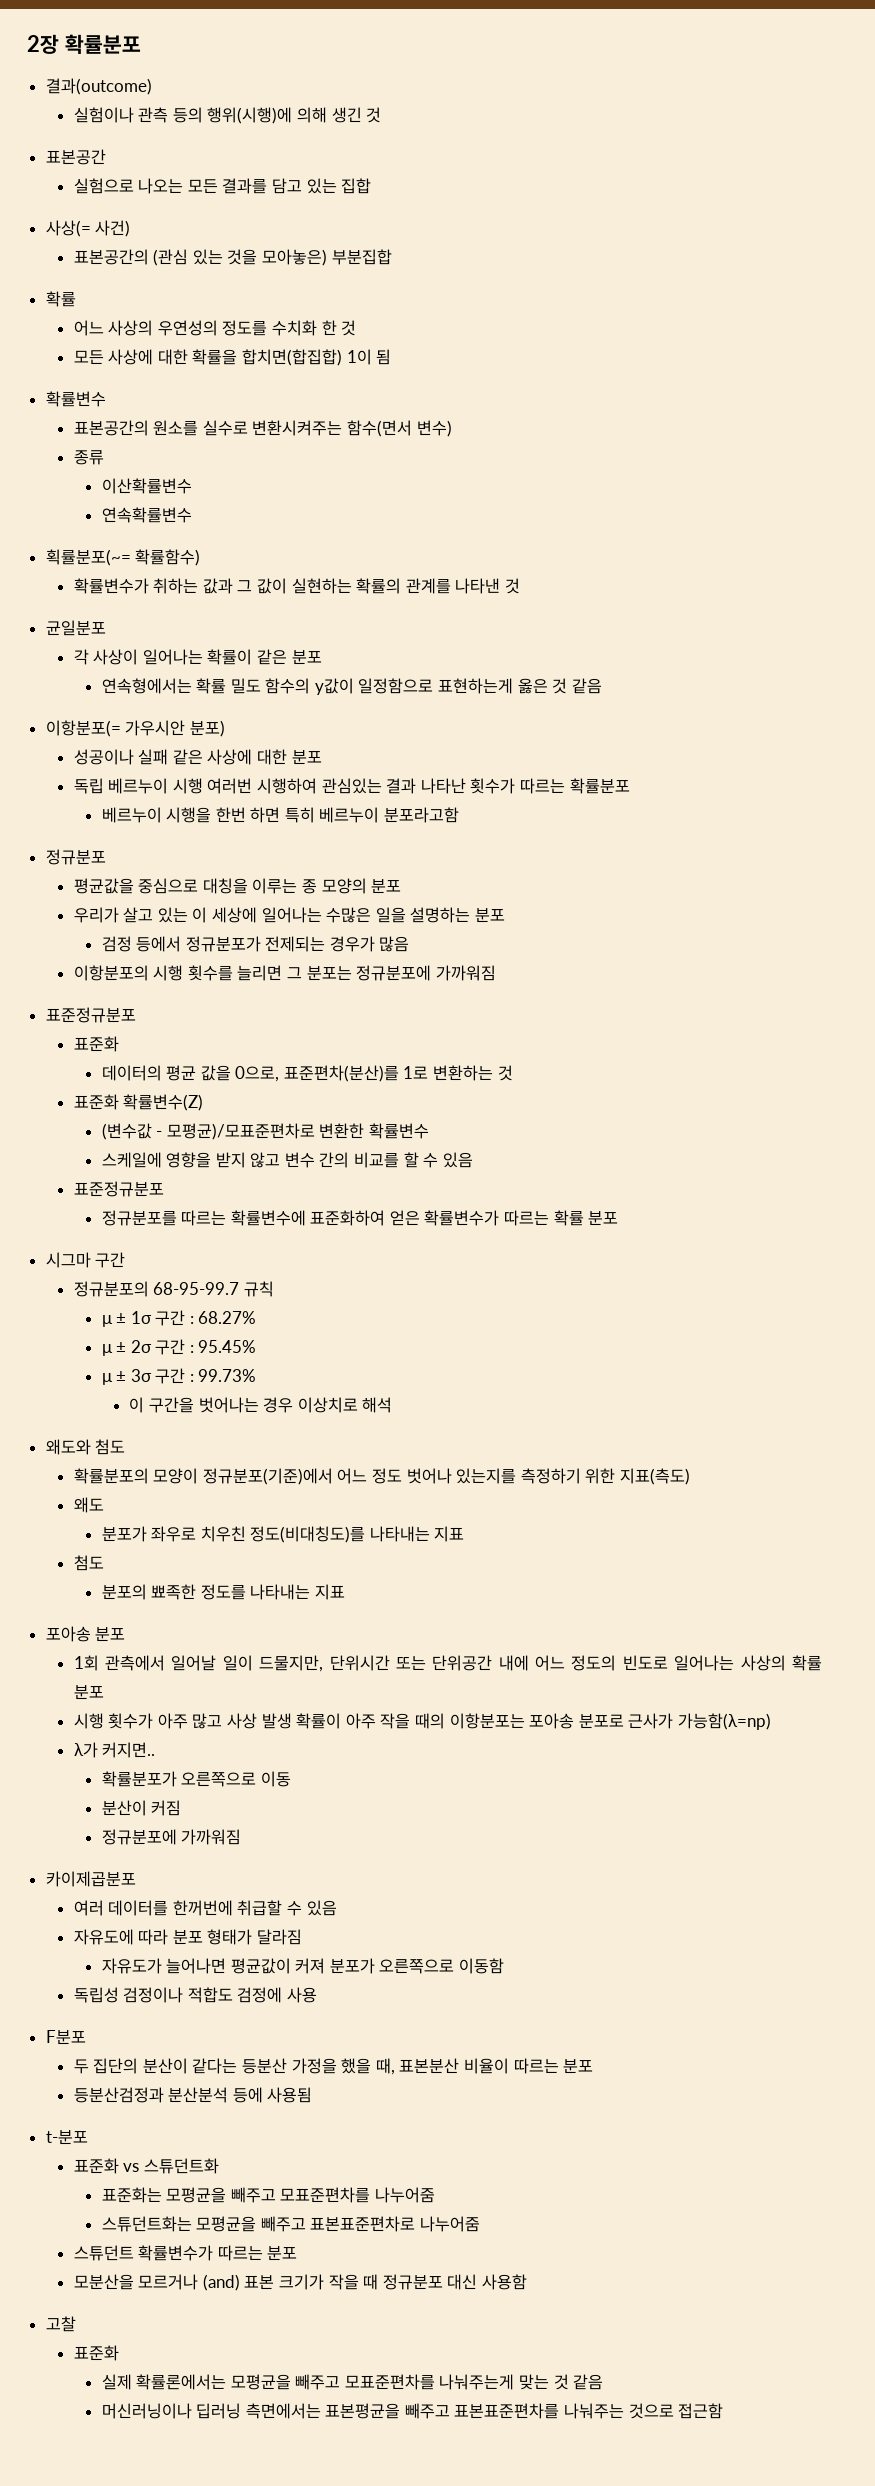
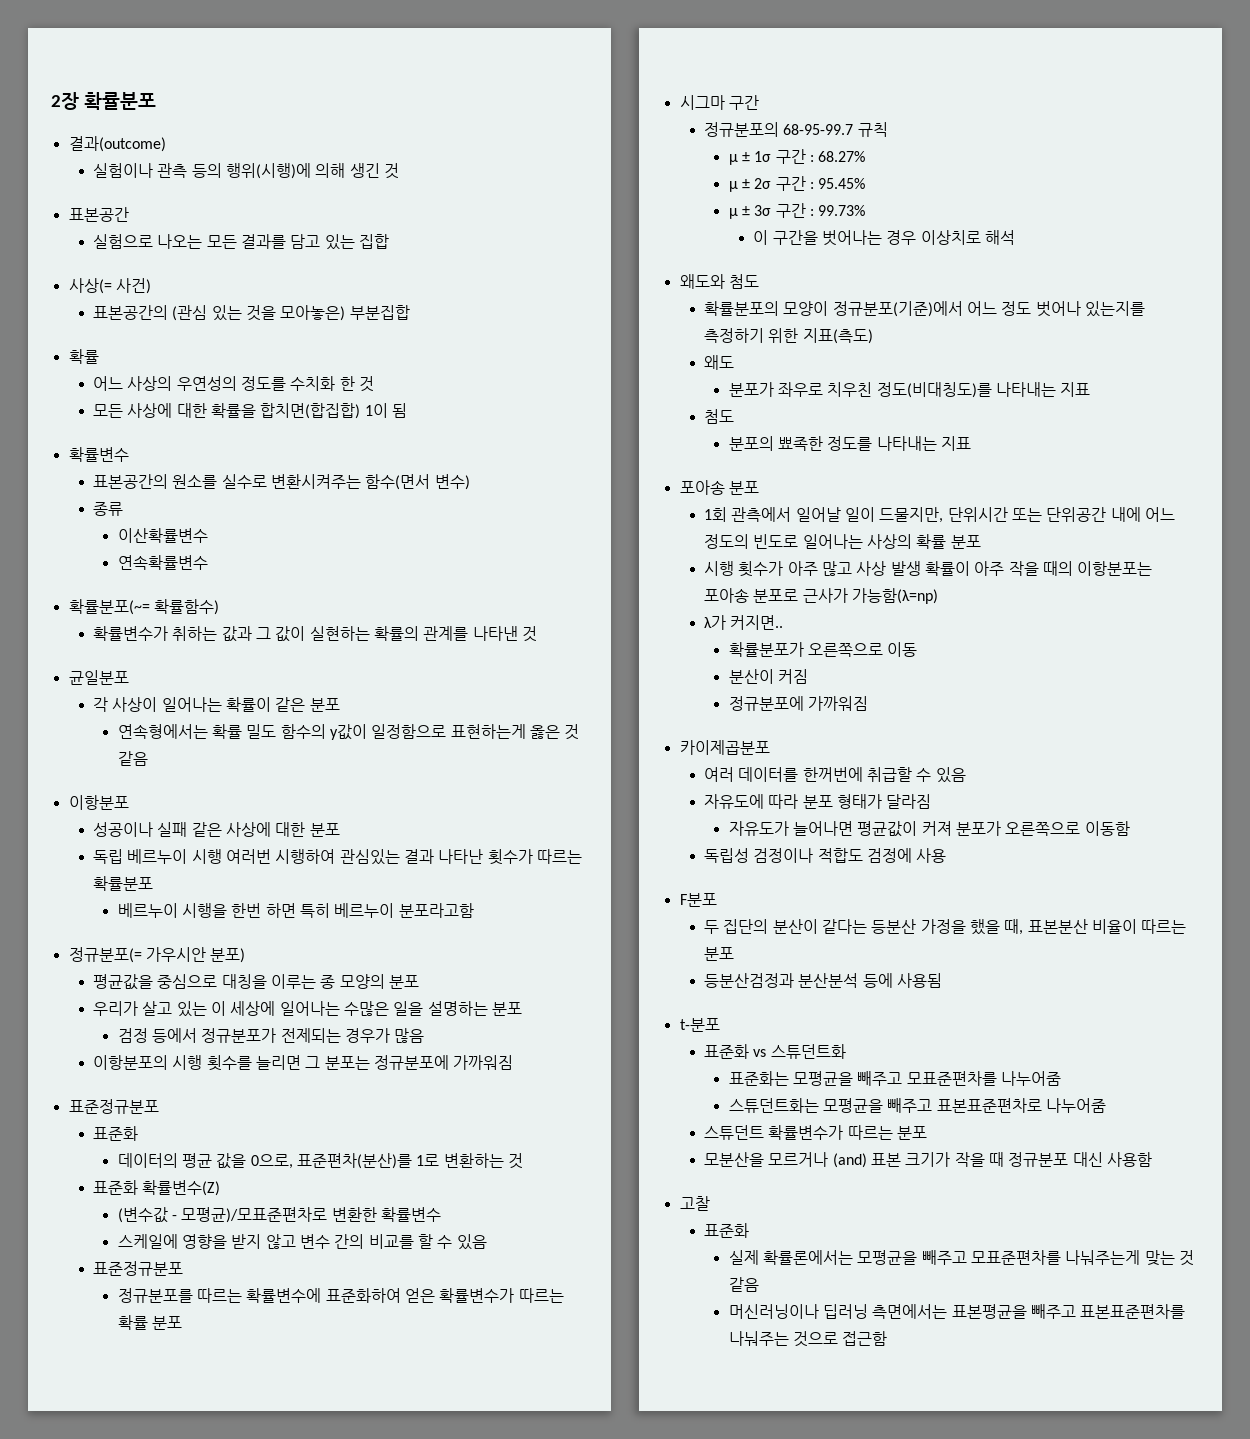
- 획률분포(~= 확률함수)
+ 확률분포(~= 확률함수)
- 이항분포(= 가우시안 분포)
+ 이항분포
  베르누이 시행을 한번 하면 특히 베르누이 분포라고함
- 정규분포
+ 정규분포(= 가우시안 분포)

